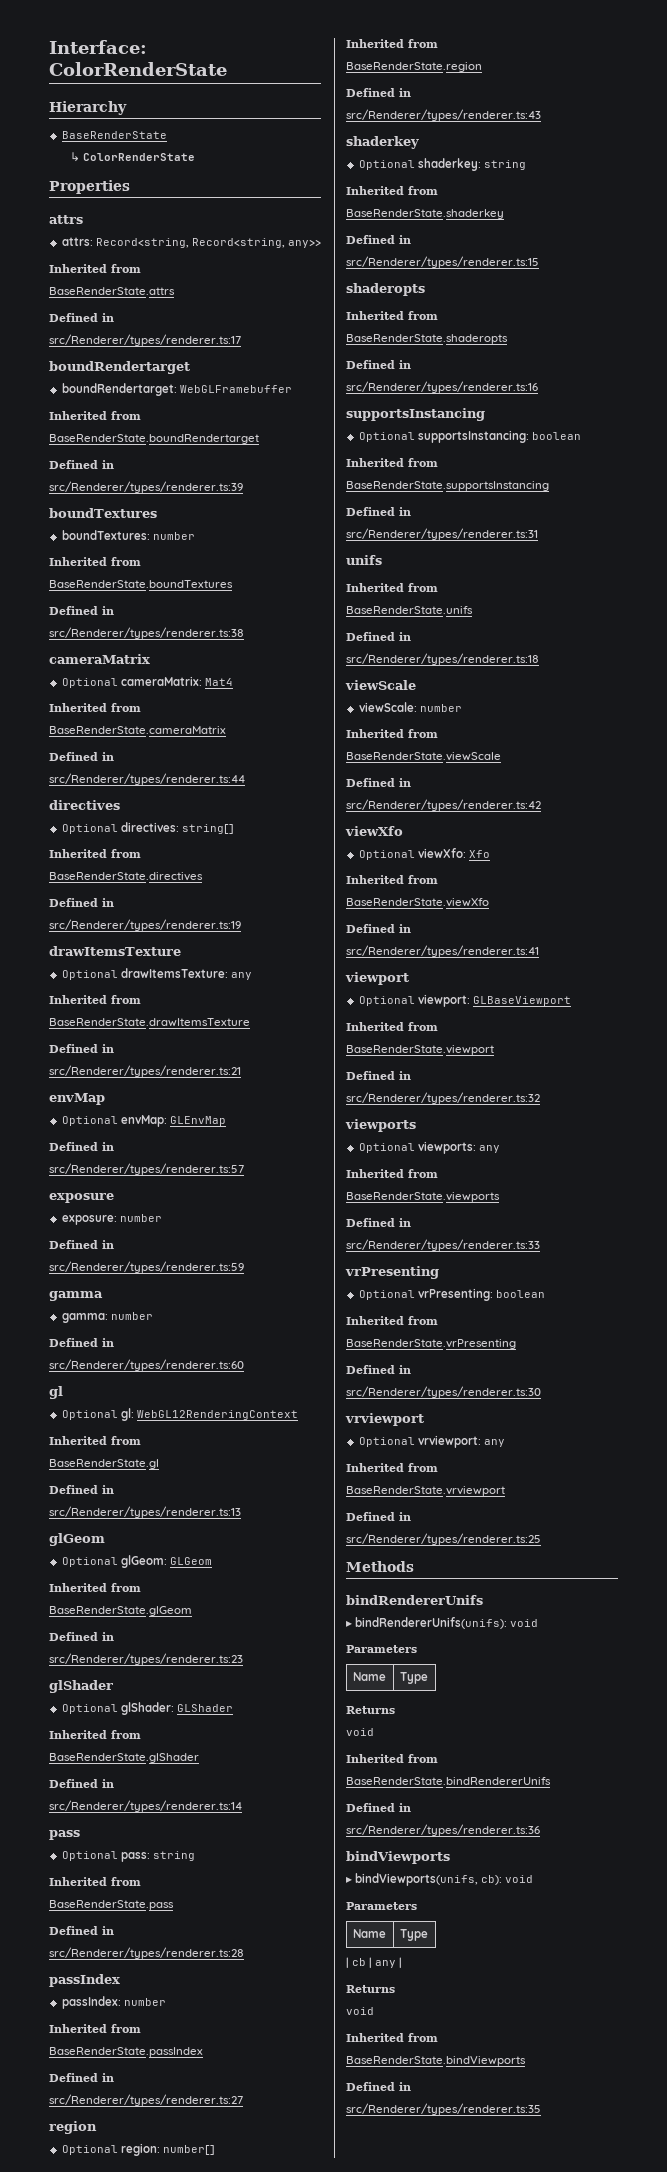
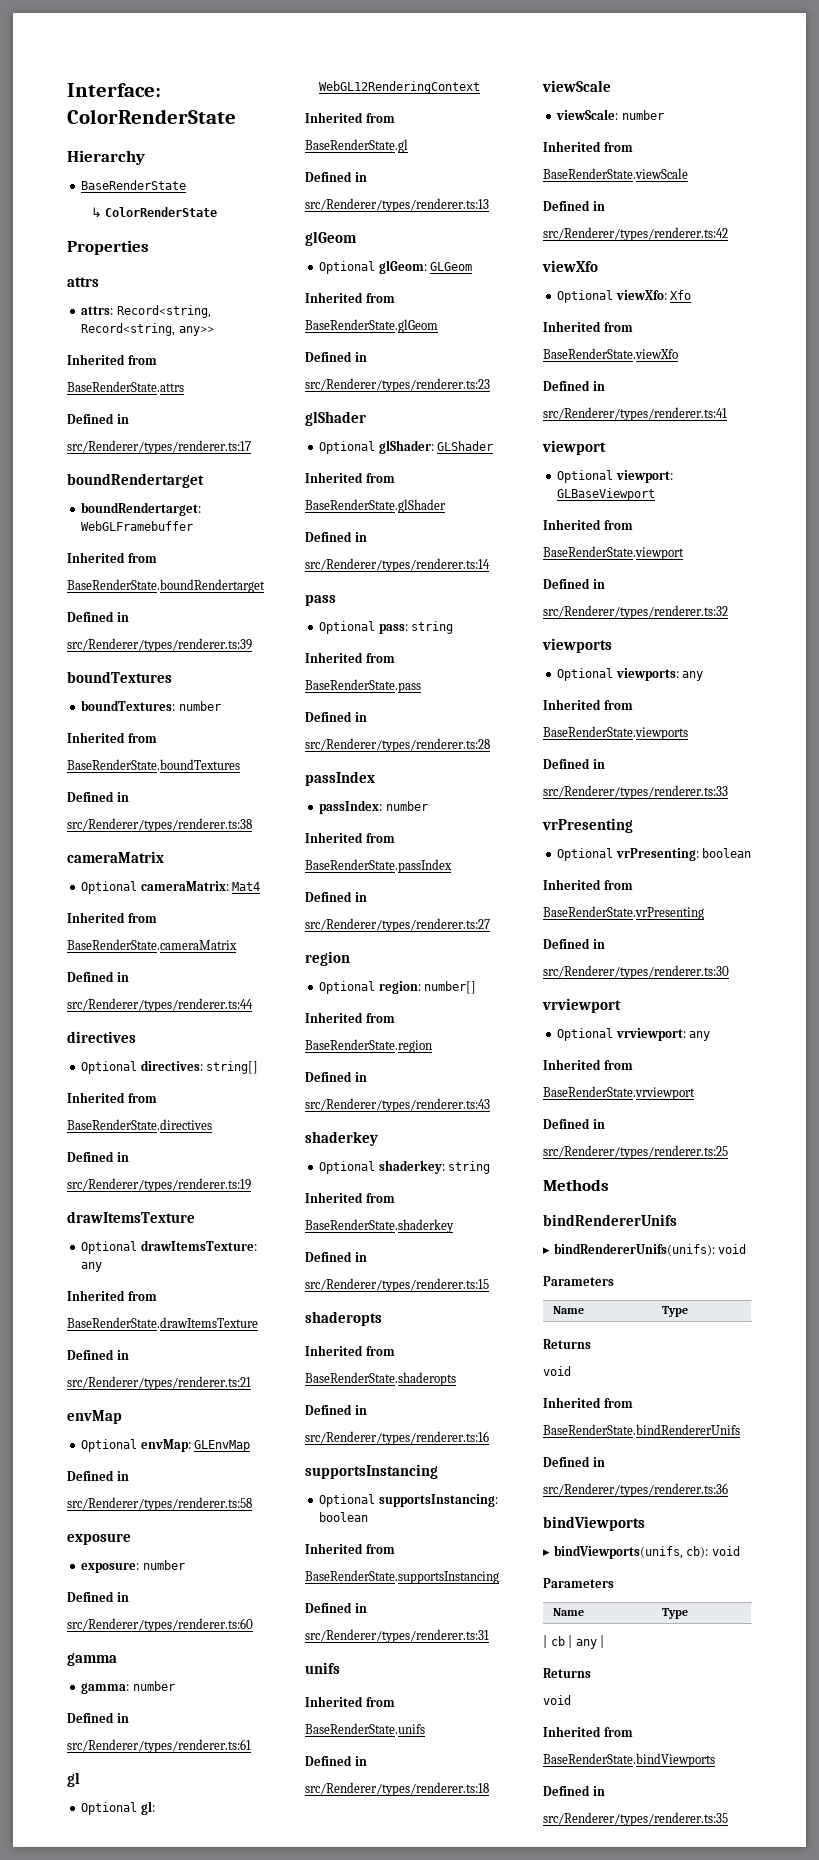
- src/Renderer/types/renderer.ts:57
+ src/Renderer/types/renderer.ts:58
- src/Renderer/types/renderer.ts:59
+ src/Renderer/types/renderer.ts:60
- src/Renderer/types/renderer.ts:60
+ src/Renderer/types/renderer.ts:61

